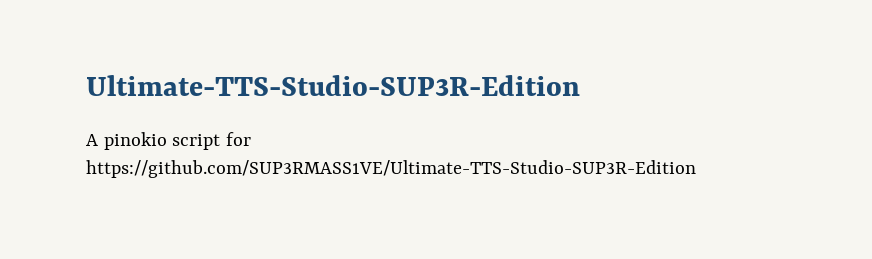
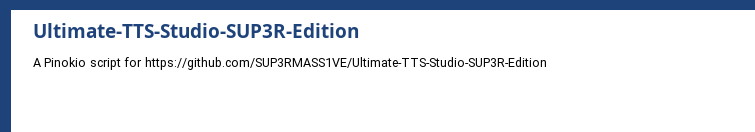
- A pinokio script for https://github.com/SUP3RMASS1VE/Ultimate-TTS-Studio-SUP3R-Edition
+ A Pinokio script for https://github.com/SUP3RMASS1VE/Ultimate-TTS-Studio-SUP3R-Edition

